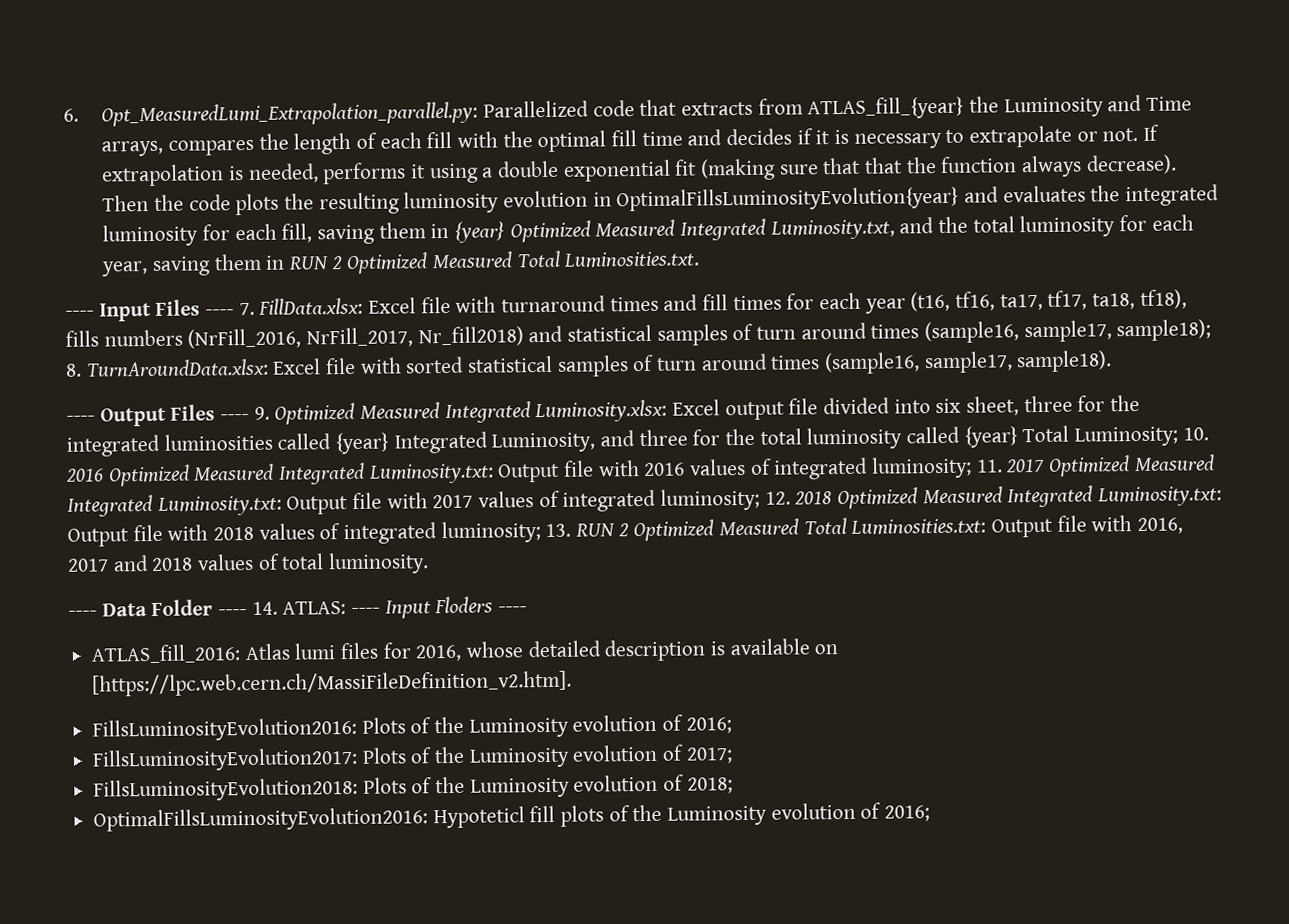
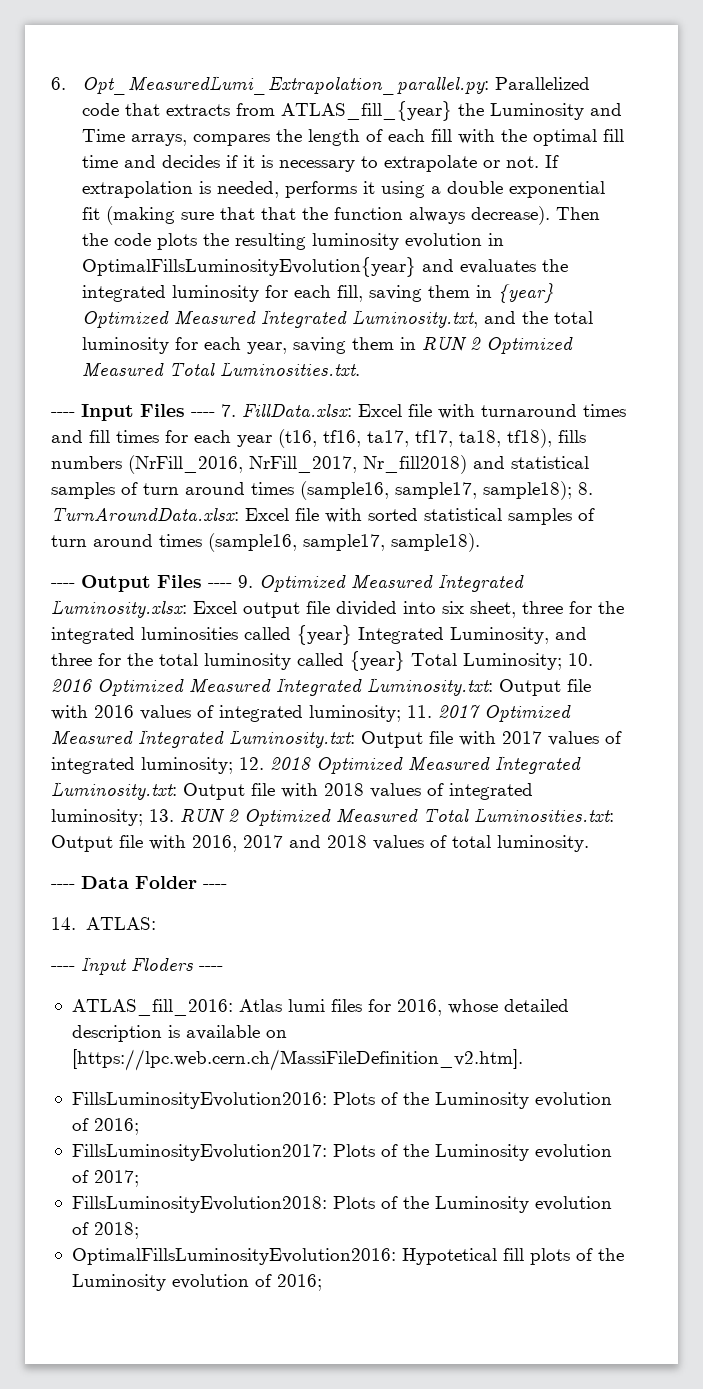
- ---- Data Folder ---- 14. ATLAS: ---- Input Floders ----
+ ---- Data Folder ----
+ 14. ATLAS:
+ ---- Input Floders ----
- OptimalFillsLuminosityEvolution2016: Hypoteticl fill plots of the Luminosity evolution of 2016;
+ OptimalFillsLuminosityEvolution2016: Hypotetical fill plots of the Luminosity evolution of 2016;

